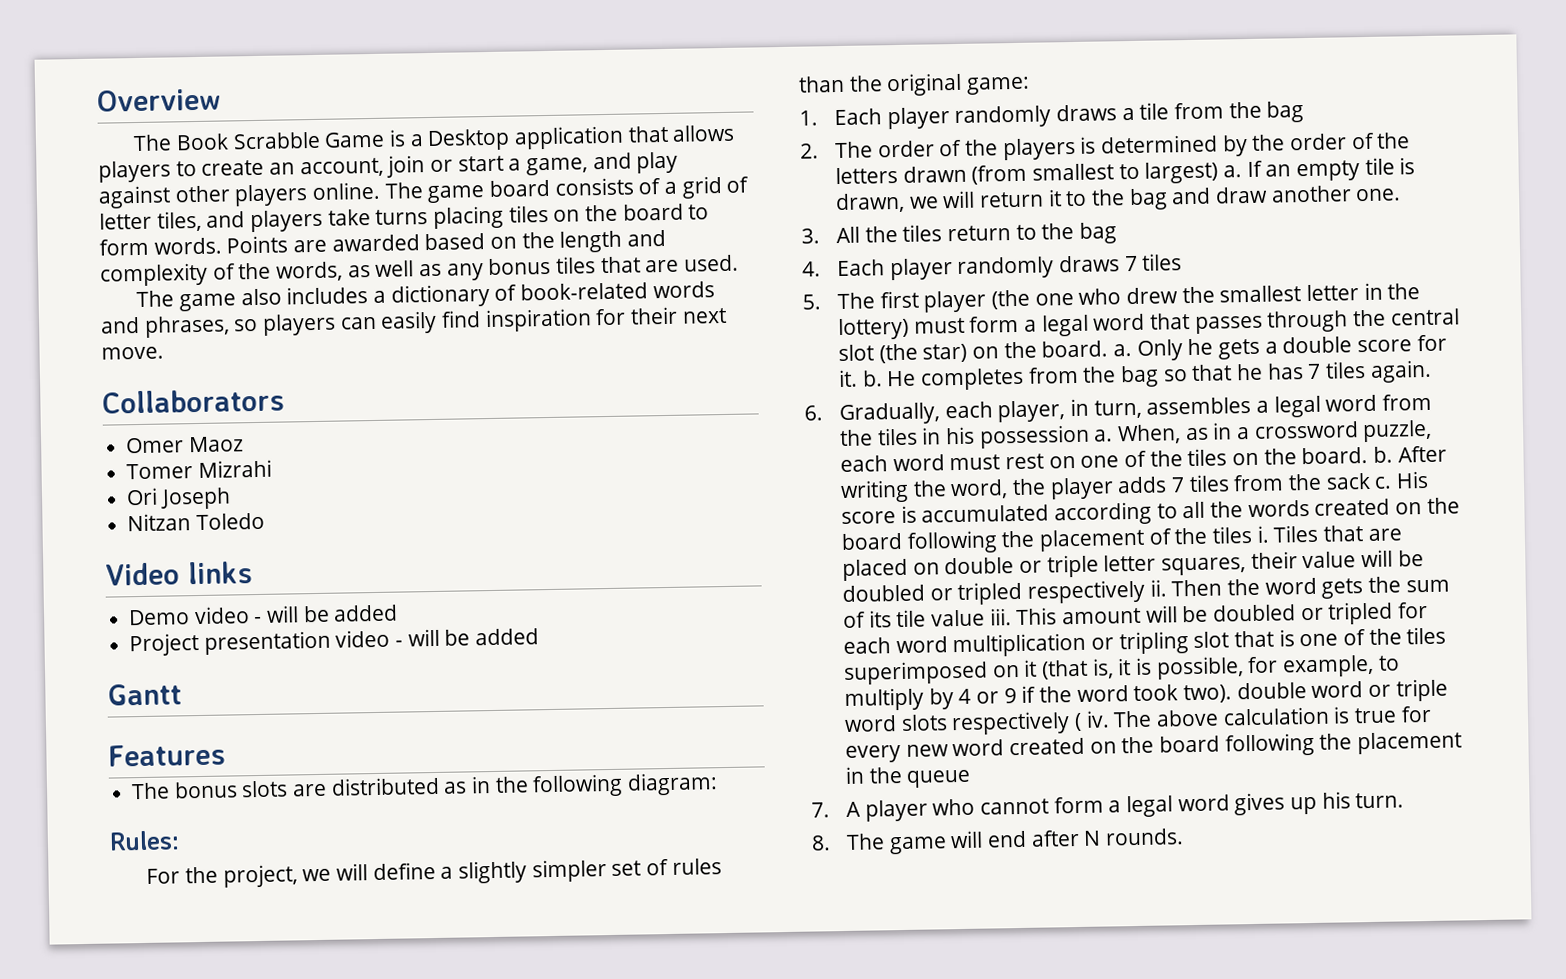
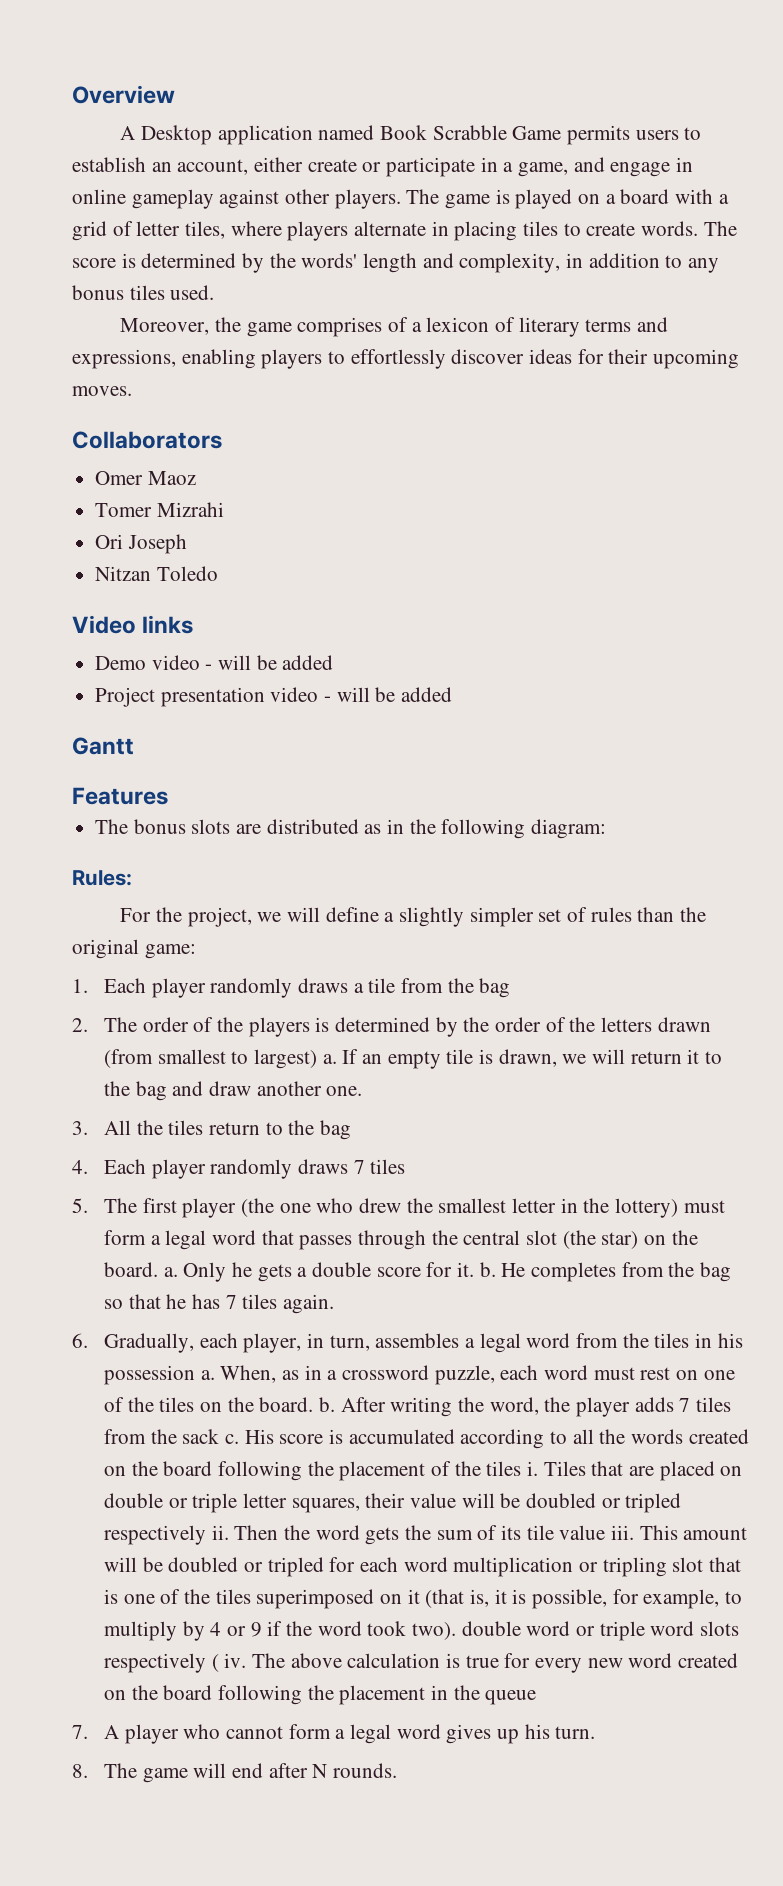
- The Book Scrabble Game is a Desktop application that allows players to create an account, join or start a game, and play against other players online. The game board consists of a grid of letter tiles, and players take turns placing tiles on the board to form words. Points are awarded based on the length and complexity of the words, as well as any bonus tiles that are used.
+ A Desktop application named Book Scrabble Game permits users to establish an account, either create or participate in a game, and engage in online gameplay against other players. The game is played on a board with a grid of letter tiles, where players alternate in placing tiles to create words. The score is determined by the words' length and complexity, in addition to any bonus tiles used.
- The game also includes a dictionary of book-related words and phrases, so players can easily find inspiration for their next move.
+ Moreover, the game comprises of a lexicon of literary terms and expressions, enabling players to effortlessly discover ideas for their upcoming moves.

